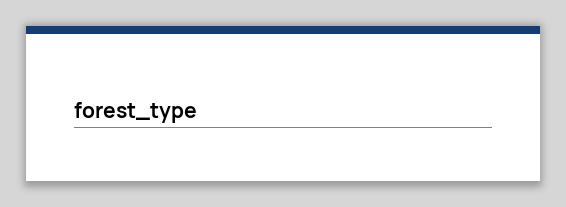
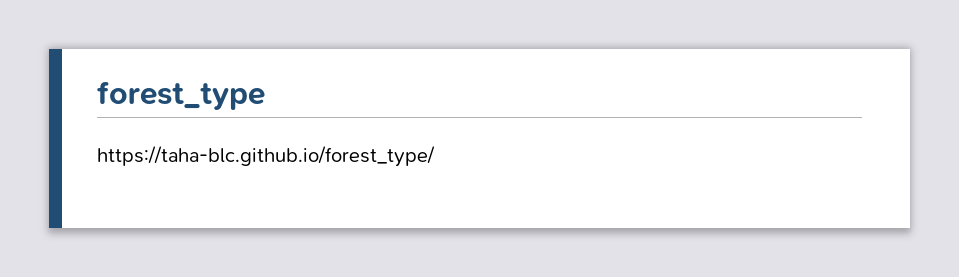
+ https://taha-blc.github.io/forest_type/

